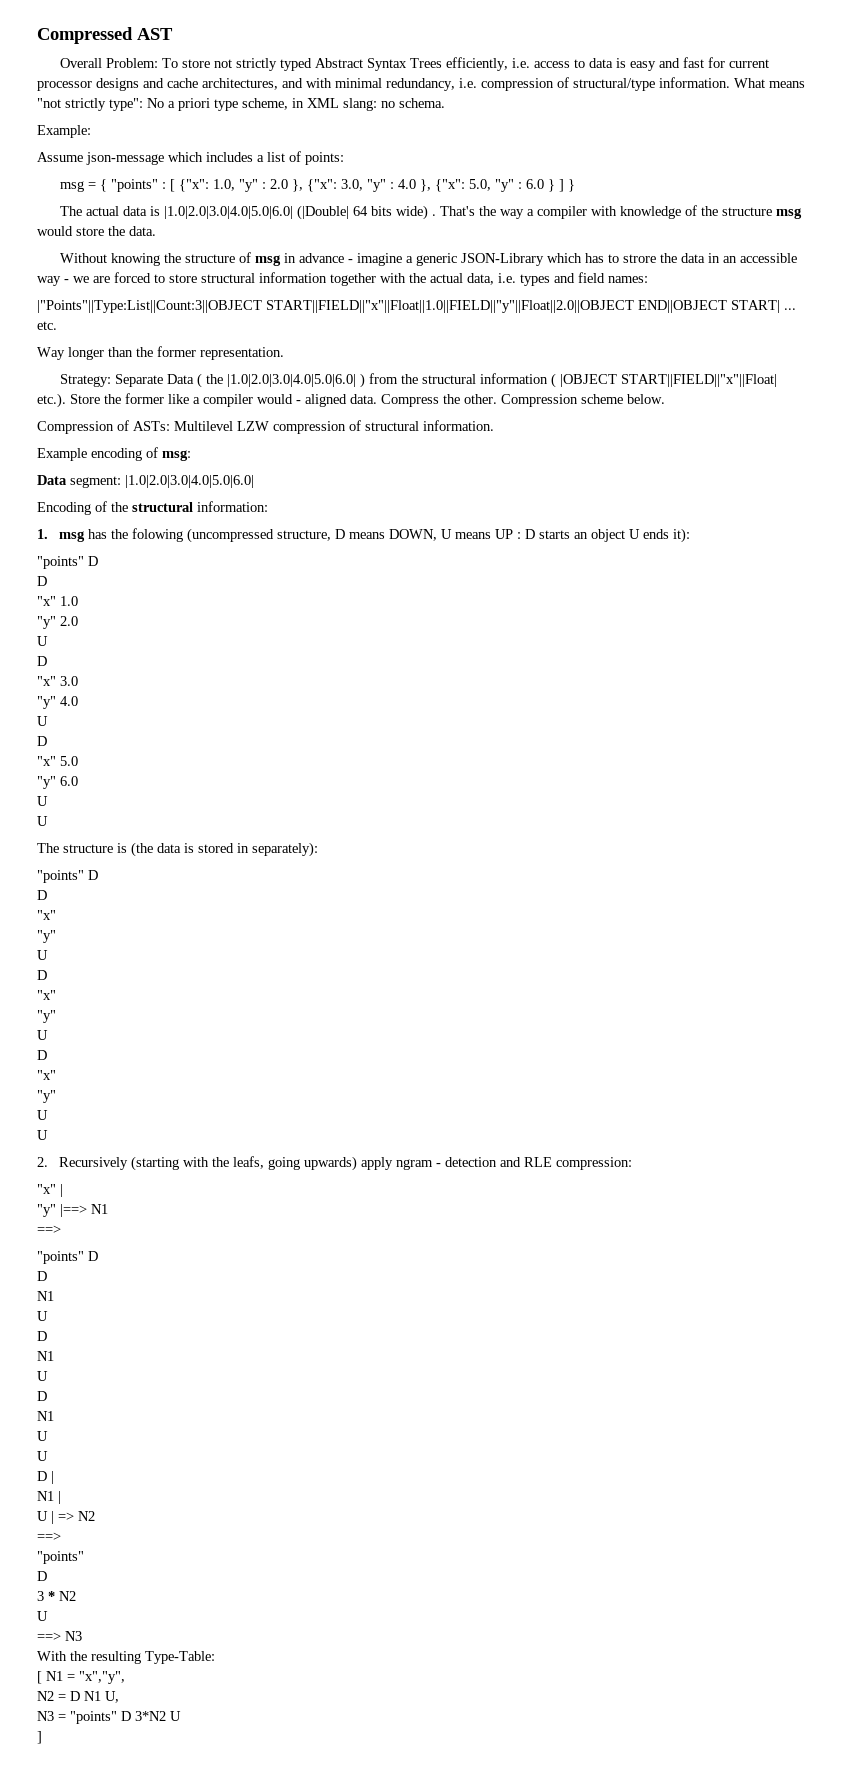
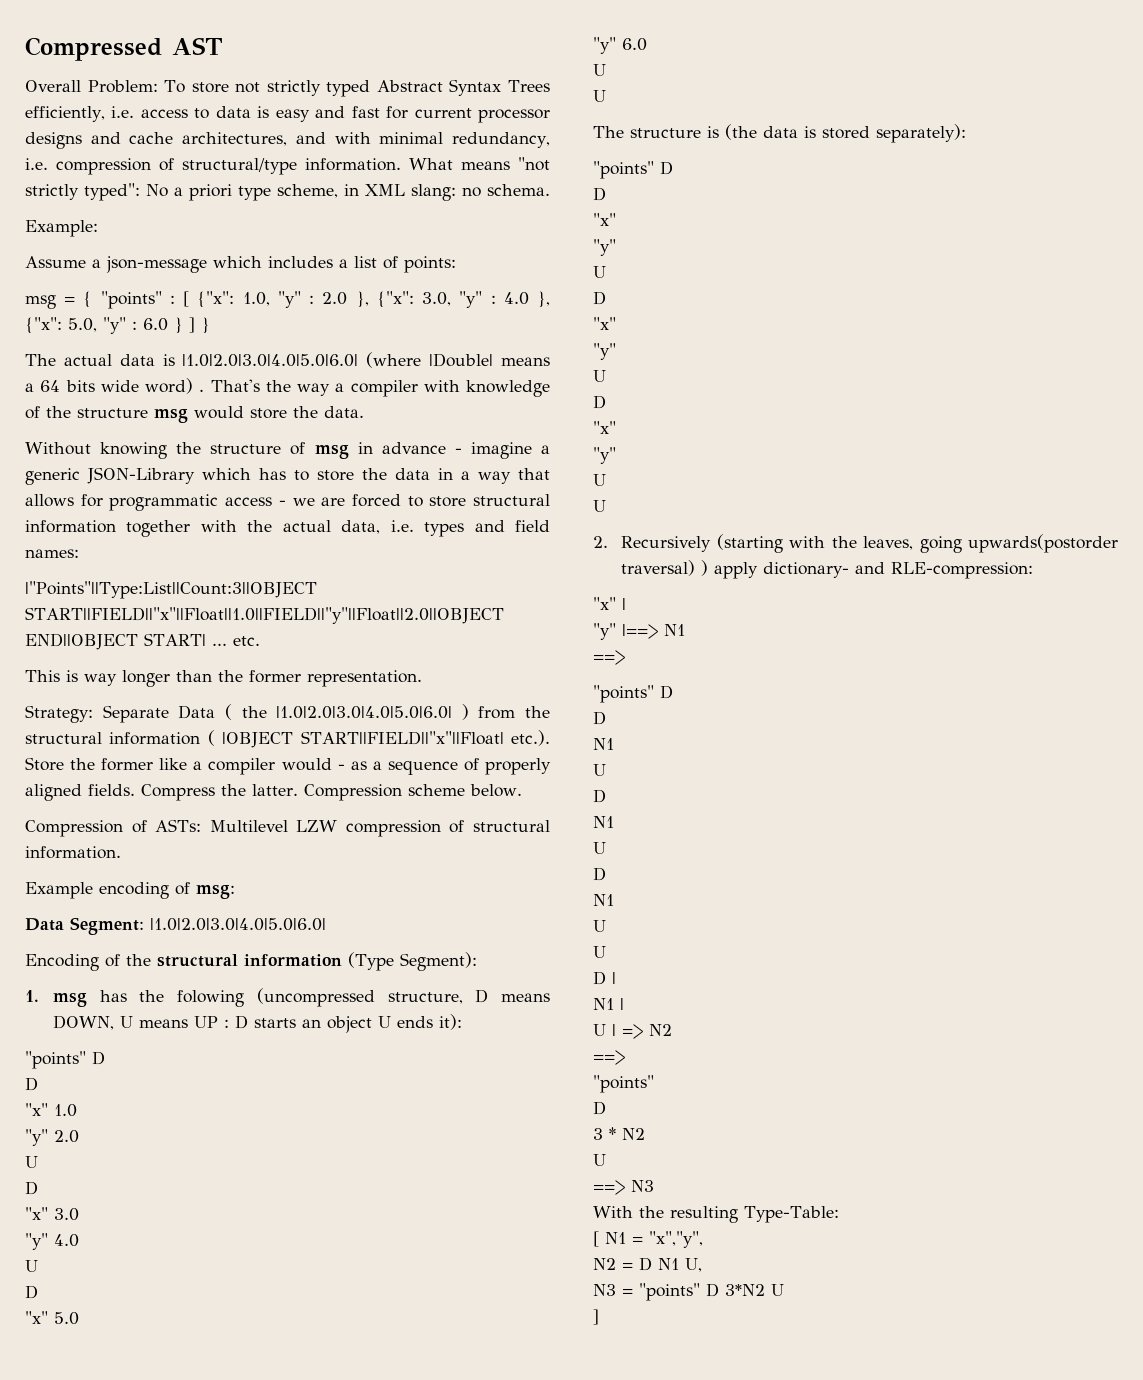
- What means "not strictly type": No a priori type scheme, in XML slang: no schema.
+ What means "not strictly typed": No a priori type scheme, in XML slang: no schema.
- Assume json-message which includes a list of points:
+ Assume a json-message which includes a list of points:
- The actual data is |1.0|2.0|3.0|4.0|5.0|6.0| (|Double| 64 bits wide) .
+ The actual data is |1.0|2.0|3.0|4.0|5.0|6.0| (where |Double| means a 64 bits wide word) .
- Without knowing the structure of msg in advance - imagine a generic JSON-Library which has to strore the data in an accessible way - we are forced to store structural information together with the actual data, i.e. types and field names:
+ Without knowing the structure of msg in advance - imagine a generic JSON-Library which has to store the data in a way that allows for programmatic access - we are forced to store structural information together with the actual data, i.e. types and field names:
- Way longer than the former representation.
+ This is way longer than the former representation.
- Strategy: Separate Data ( the |1.0|2.0|3.0|4.0|5.0|6.0| ) from the structural information ( |OBJECT START||FIELD||"x"||Float| etc.). Store the former like a compiler would - aligned data.
+ Strategy: Separate Data ( the |1.0|2.0|3.0|4.0|5.0|6.0| ) from the structural information ( |OBJECT START||FIELD||"x"||Float| etc.). Store the former like a compiler would - as a sequence of properly aligned fields.
- Compress the other.
+ Compress the latter.
- Data segment: |1.0|2.0|3.0|4.0|5.0|6.0|
+ Data Segment: |1.0|2.0|3.0|4.0|5.0|6.0|
- Encoding of the structural information:
+ Encoding of the structural information (Type Segment):
- The structure is (the data is stored in separately):
+ The structure is (the data is stored separately):
- 2. Recursively (starting with the leafs, going upwards) apply ngram - detection and RLE compression:
+ 2. Recursively (starting with the leaves, going upwards(postorder traversal) ) apply dictionary- and RLE-compression:

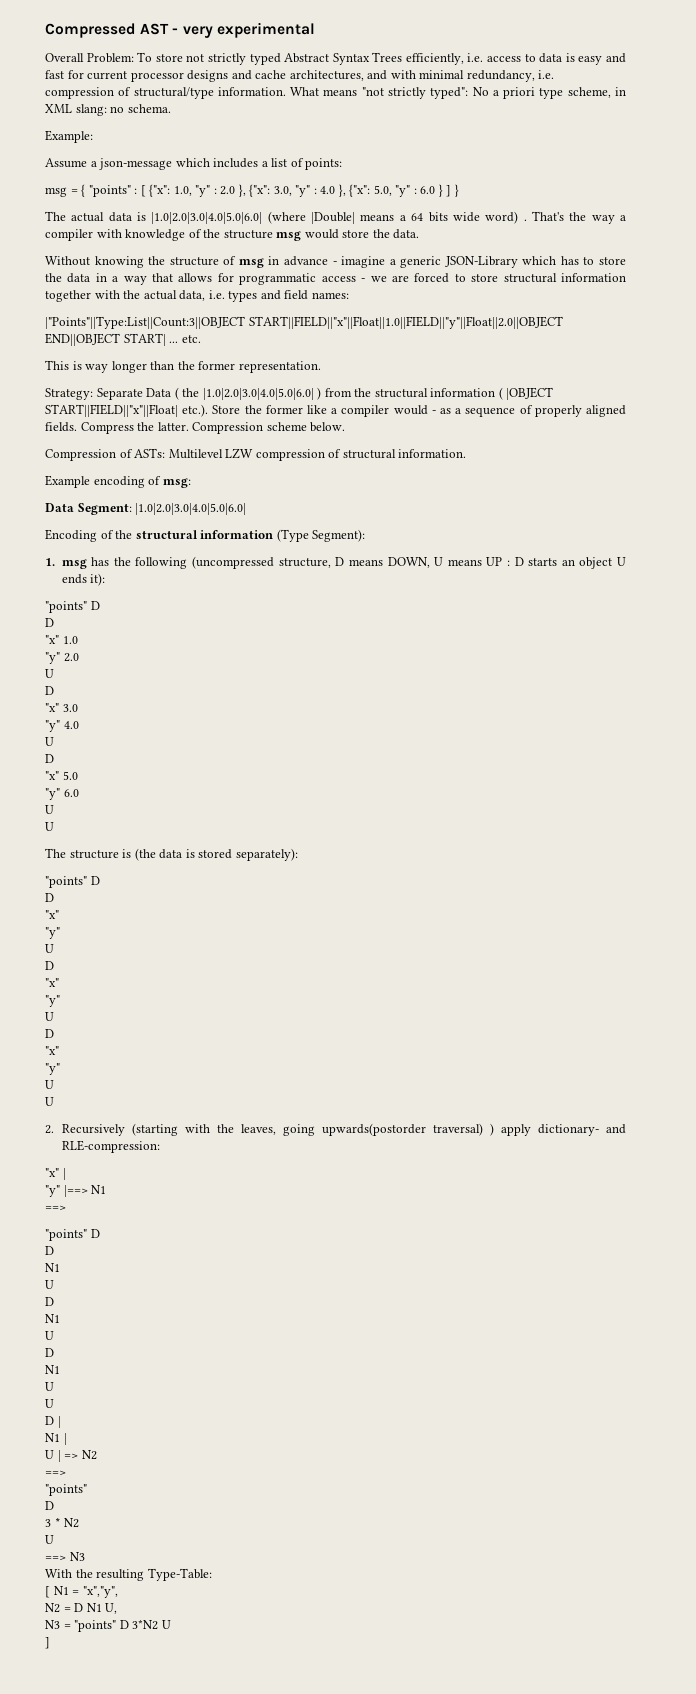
- Compressed AST
+ Compressed AST - very experimental
- 1. msg has the folowing (uncompressed structure, D means DOWN, U means UP : D starts an object U ends it):
+ 1. msg has the following (uncompressed structure, D means DOWN, U means UP : D starts an object U ends it):

